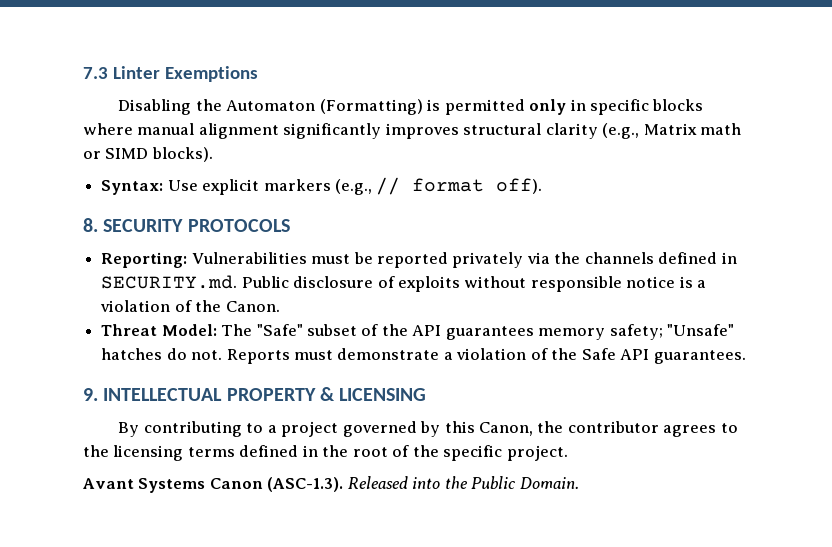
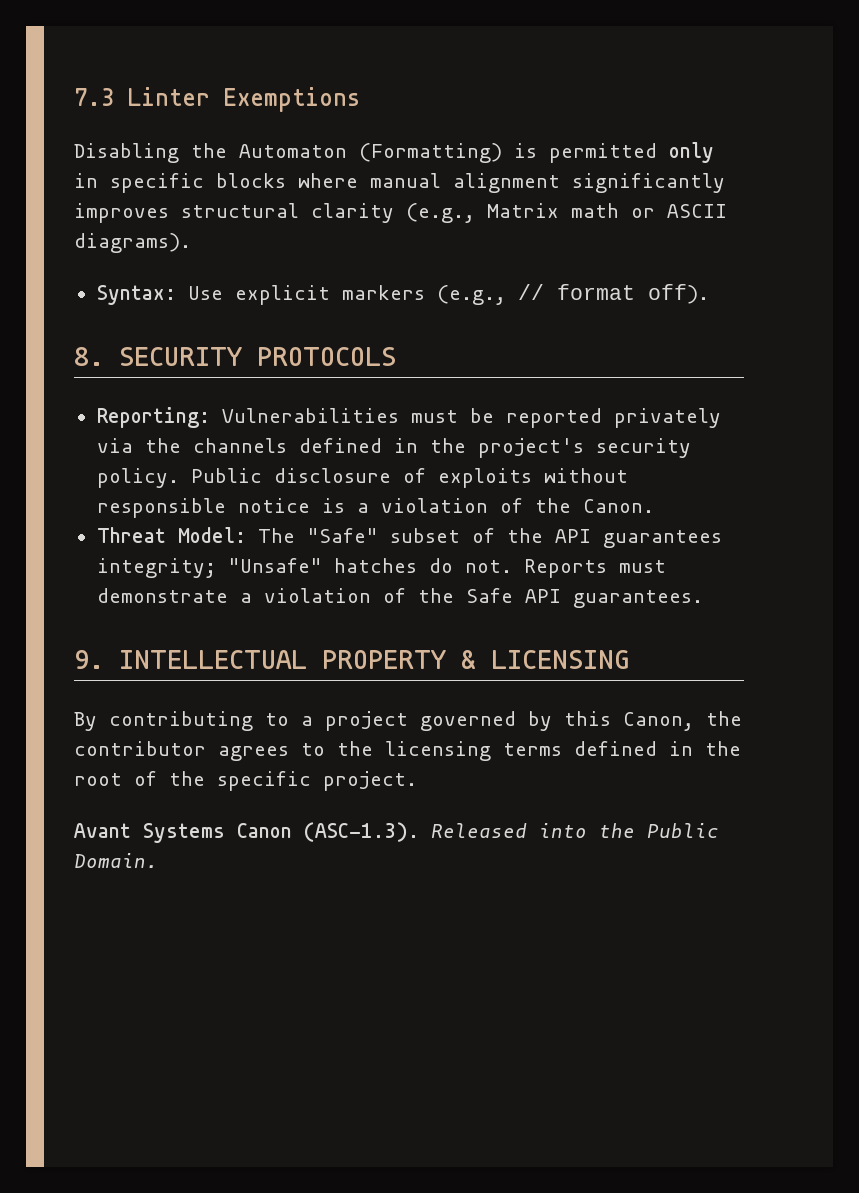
- Disabling the Automaton (Formatting) is permitted only in specific blocks where manual alignment significantly improves structural clarity (e.g., Matrix math or SIMD blocks).
+ Disabling the Automaton (Formatting) is permitted only in specific blocks where manual alignment significantly improves structural clarity (e.g., Matrix math or ASCII diagrams).
- Reporting: Vulnerabilities must be reported privately via the channels defined in SECURITY.md. Public disclosure of exploits without responsible notice is a violation of the Canon.
+ Reporting: Vulnerabilities must be reported privately via the channels defined in the project's security policy. Public disclosure of exploits without responsible notice is a violation of the Canon.
- Threat Model: The "Safe" subset of the API guarantees memory safety; "Unsafe" hatches do not.
+ Threat Model: The "Safe" subset of the API guarantees integrity; "Unsafe" hatches do not.

